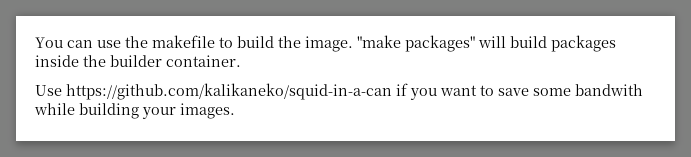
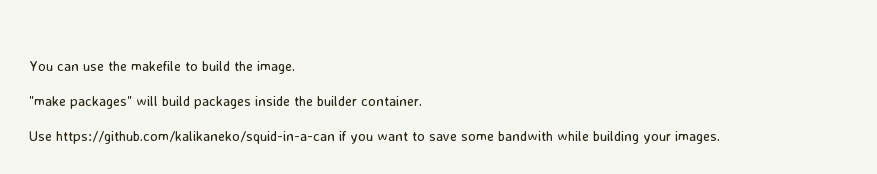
- You can use the makefile to build the image. "make packages" will build packages inside the builder container.
+ You can use the makefile to build the image.
+ "make packages" will build packages inside the builder container.

